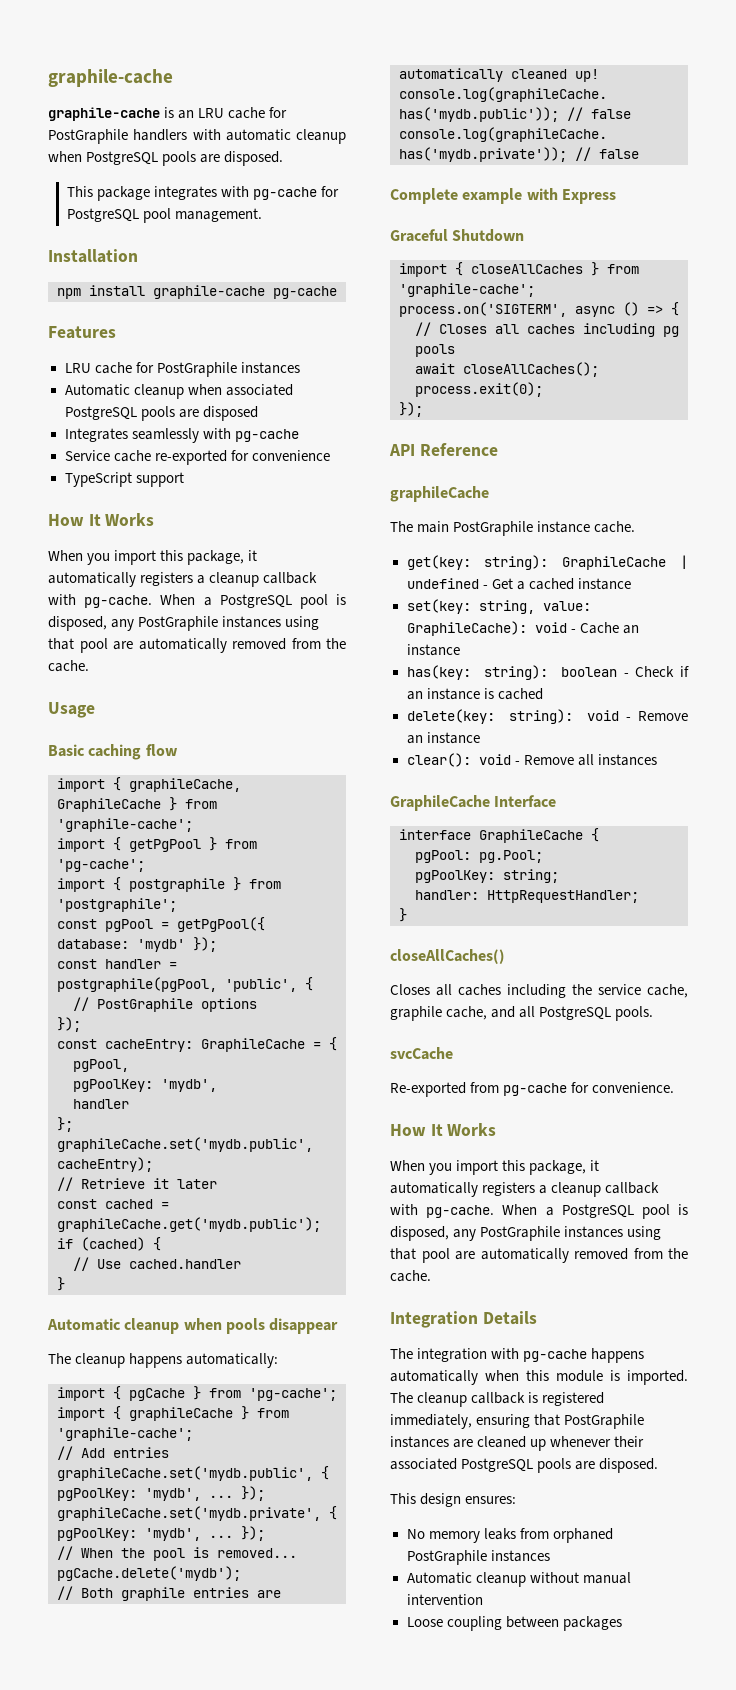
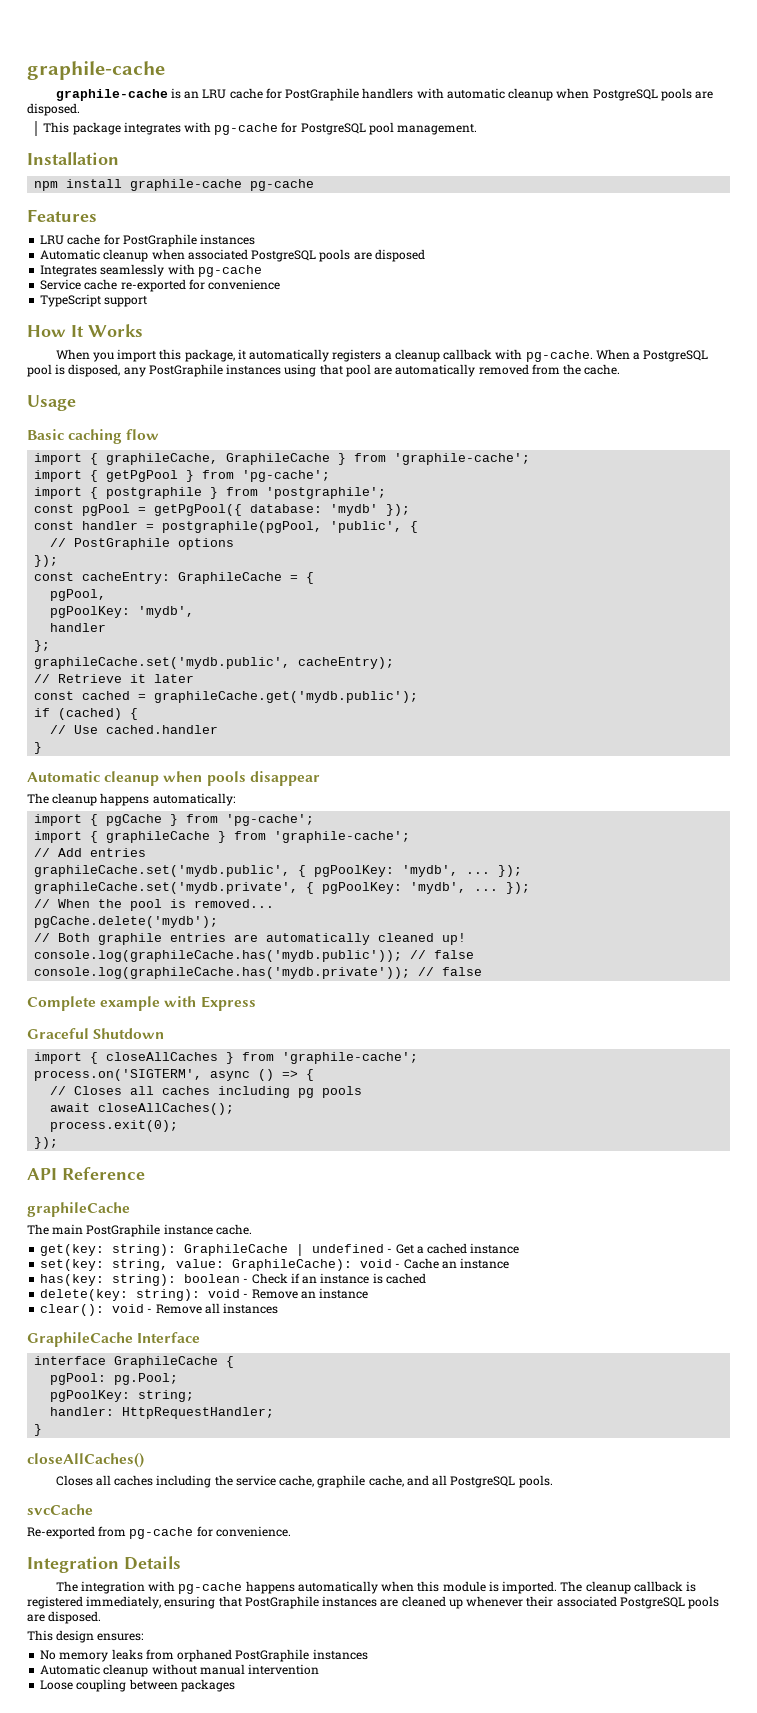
  Re-exported from pg-cache for convenience.
- How It Works
- When you import this package, it automatically registers a cleanup callback with pg-cache. When a PostgreSQL pool is disposed, any PostGraphile instances using that pool are automatically removed from the cache.

